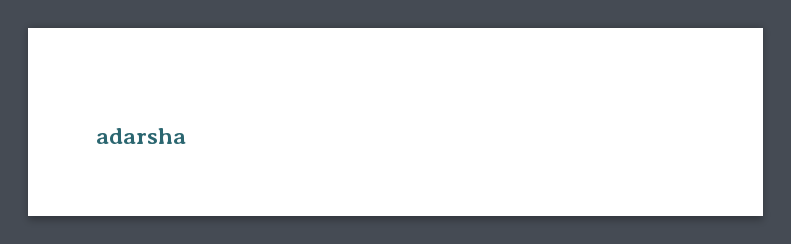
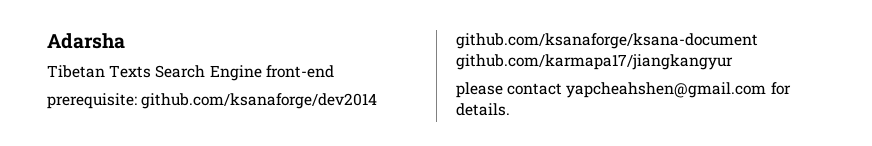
- adarsha
+ Adarsha
+ Tibetan Texts Search Engine front-end
+ prerequisite: github.com/ksanaforge/dev2014 github.com/ksanaforge/ksana-document github.com/karmapa17/jiangkangyur
+ please contact yapcheahshen@gmail.com for details.

